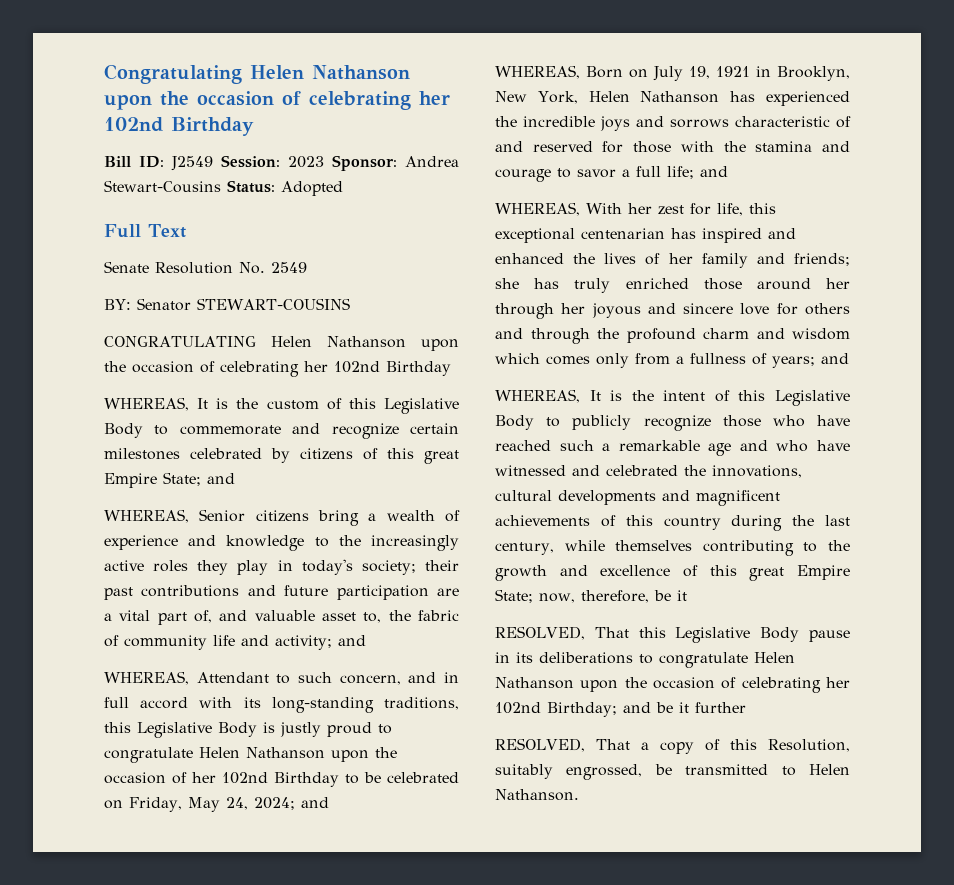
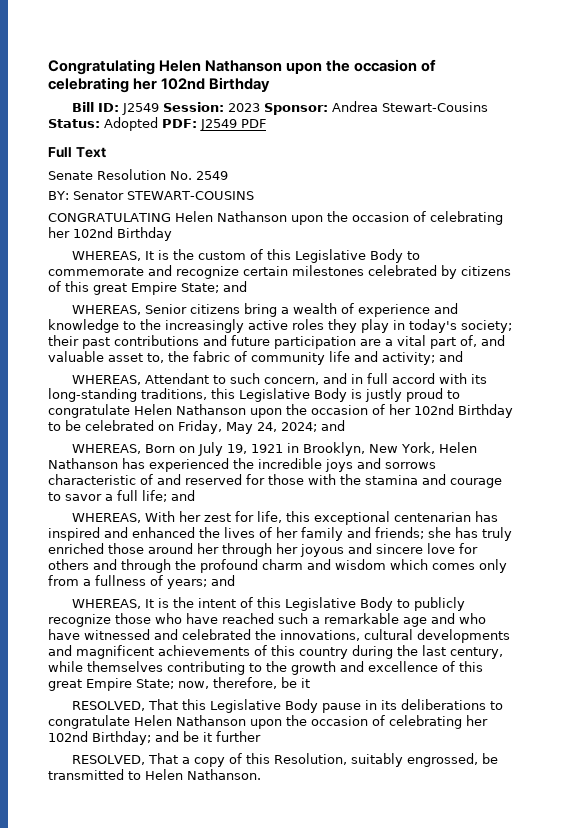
- Bill ID: J2549 Session: 2023 Sponsor: Andrea Stewart-Cousins Status: Adopted
+ Bill ID: J2549 Session: 2023 Sponsor: Andrea Stewart-Cousins Status: Adopted PDF: J2549 PDF

